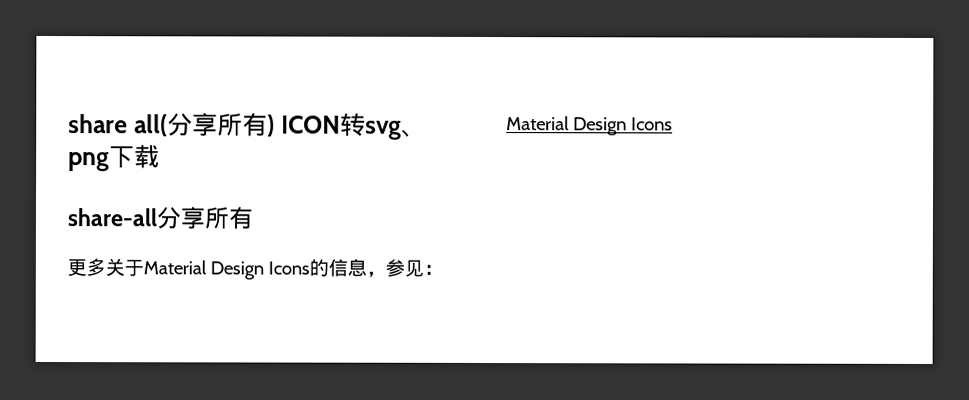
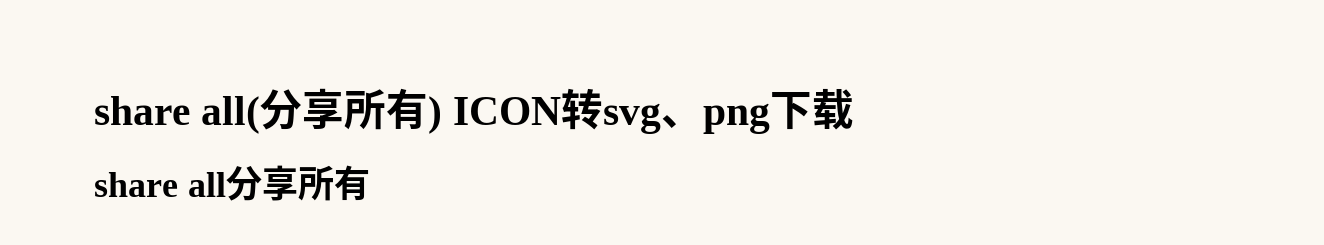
- share-all分享所有
- 更多关于Material Design Icons的信息，参见：Material Design Icons
+ share all分享所有

